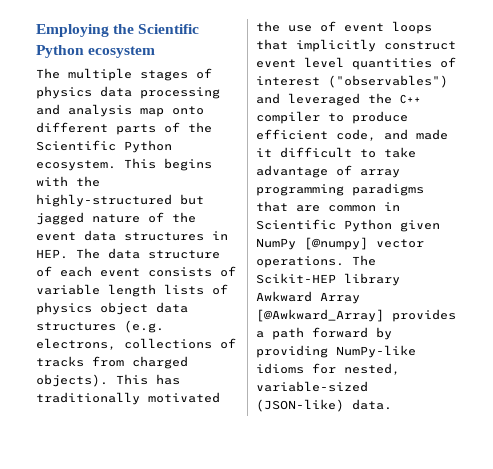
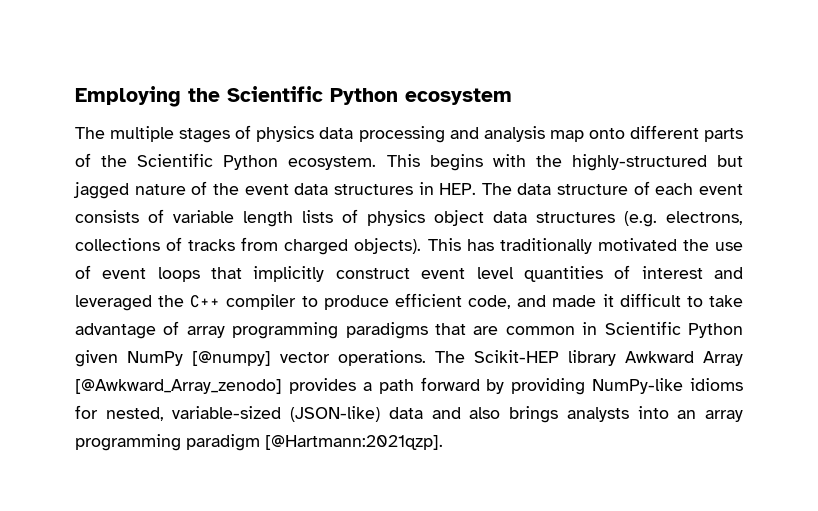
- This has traditionally motivated the use of event loops that implicitly construct event level quantities of interest ("observables") and leveraged the C++ compiler to produce efficient code, and made it difficult to take advantage of array programming paradigms that are common in Scientific Python given NumPy [@numpy] vector operations.
+ This has traditionally motivated the use of event loops that implicitly construct event level quantities of interest and leveraged the C++ compiler to produce efficient code, and made it difficult to take advantage of array programming paradigms that are common in Scientific Python given NumPy [@numpy] vector operations.
- The Scikit-HEP library Awkward Array [@Awkward_Array] provides a path forward by providing NumPy-like idioms for nested, variable-sized (JSON-like) data.
+ The Scikit-HEP library Awkward Array [@Awkward_Array_zenodo] provides a path forward by providing NumPy-like idioms for nested, variable-sized (JSON-like) data and also brings analysts into an array programming paradigm [@Hartmann:2021qzp].

